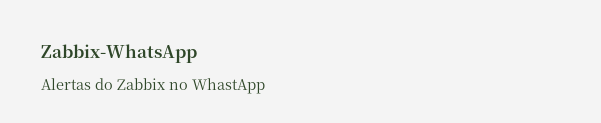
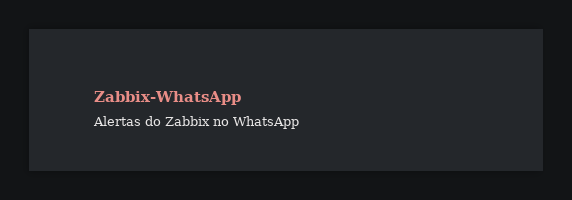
- Alertas do Zabbix no WhastApp
+ Alertas do Zabbix no WhatsApp

